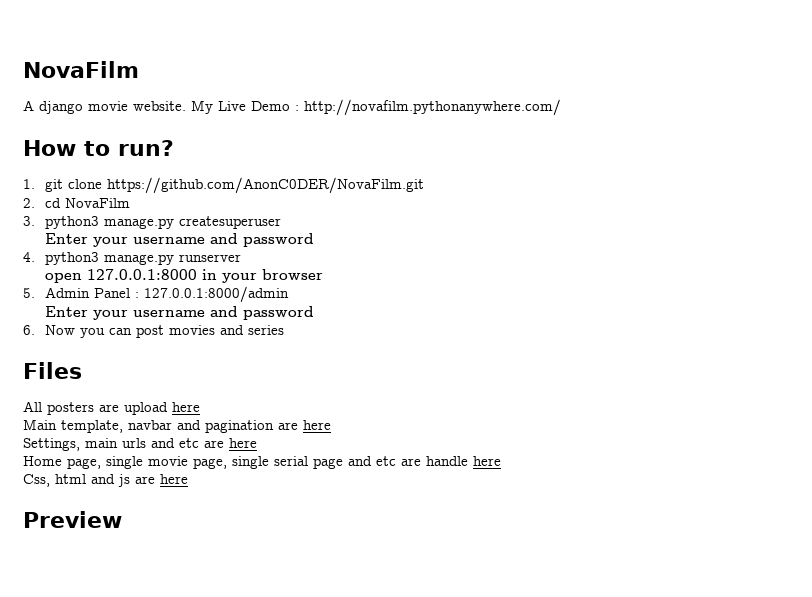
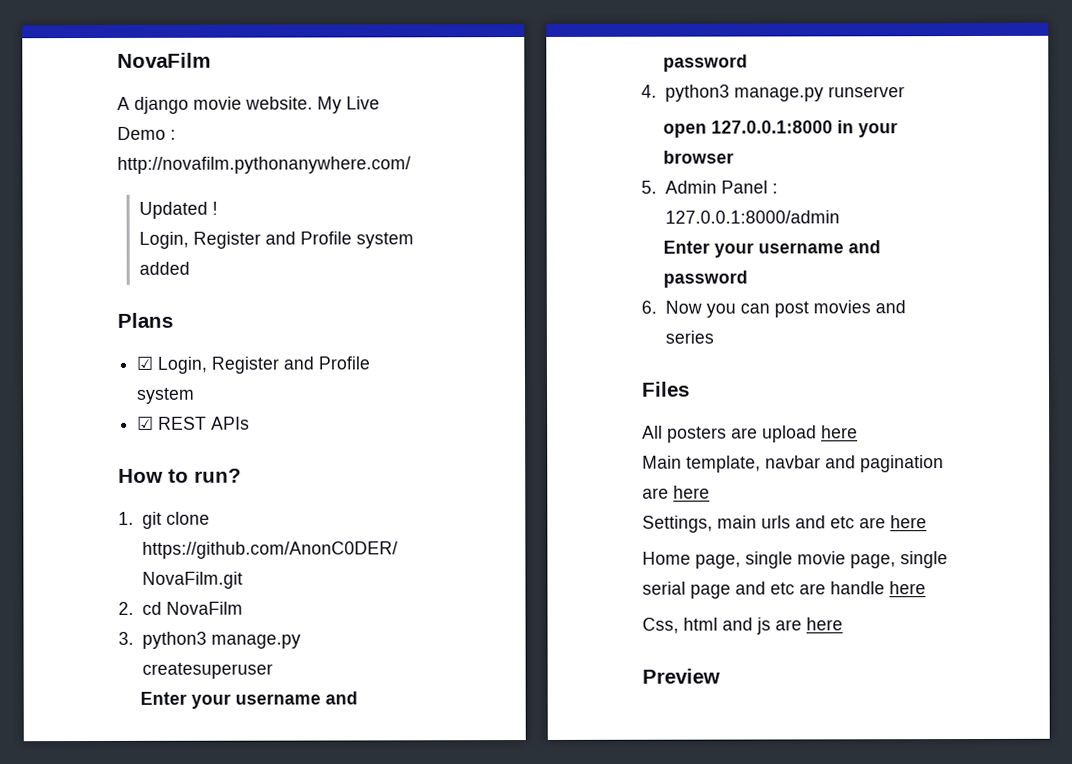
+ Updated !
+ Login, Register and Profile system added
+ Plans
+ ☑ Login, Register and Profile system
+ ☑ REST APIs

